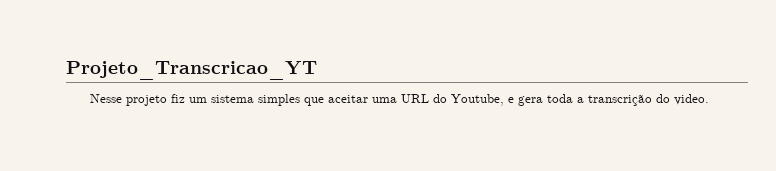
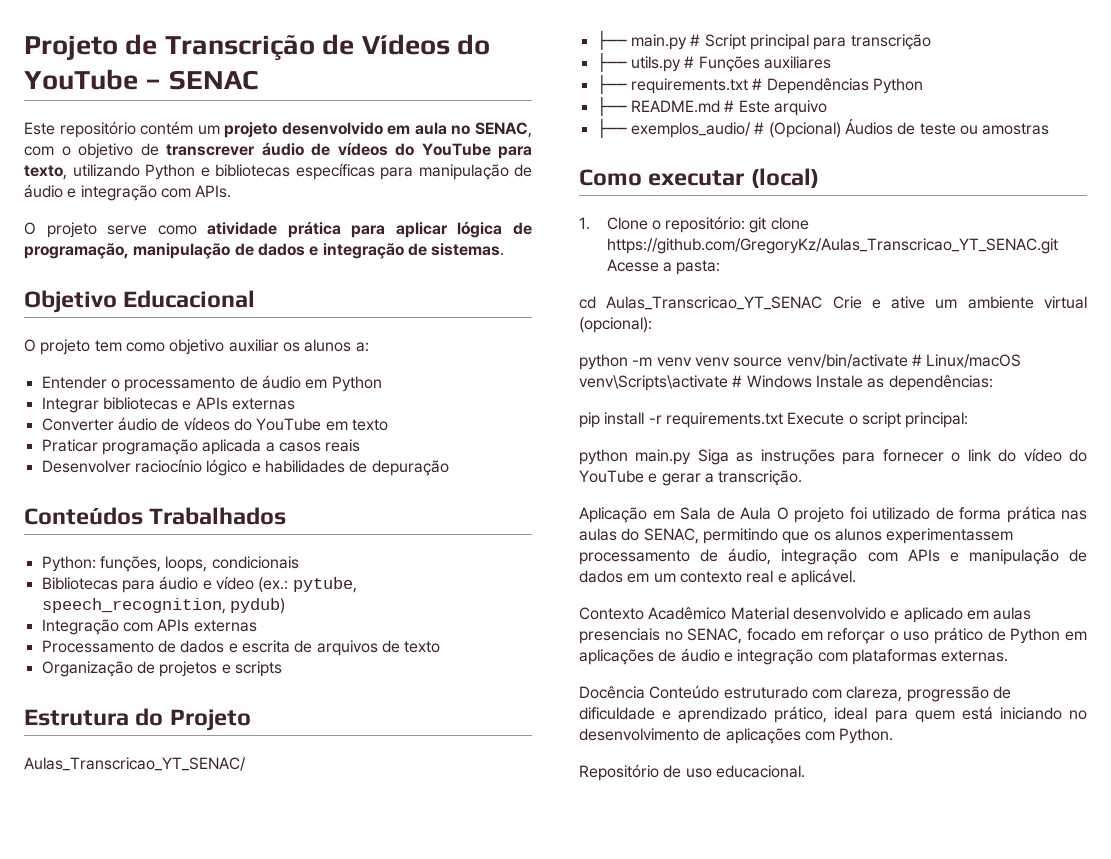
- Projeto_Transcricao_YT
- Nesse projeto fiz um sistema simples que aceitar uma URL do Youtube, e gera toda a transcrição do video.
+ Projeto de Transcrição de Vídeos do YouTube – SENAC
+ Este repositório contém um projeto desenvolvido em aula no SENAC, com o objetivo de transcrever áudio de vídeos do YouTube para texto, utilizando Python e bibliotecas específicas para manipulação de áudio e integração com APIs.
+ O projeto serve como atividade prática para aplicar lógica de programação, manipulação de dados e integração de sistemas.
+ Objetivo Educacional
+ O projeto tem como objetivo auxiliar os alunos a:
+ Entender o processamento de áudio em Python
+ Integrar bibliotecas e APIs externas
+ Converter áudio de vídeos do YouTube em texto
+ Praticar programação aplicada a casos reais
+ Desenvolver raciocínio lógico e habilidades de depuração
+ Conteúdos Trabalhados
+ Python: funções, loops, condicionais
+ Bibliotecas para áudio e vídeo (ex.: pytube, speech_recognition, pydub)
+ Integração com APIs externas
+ Processamento de dados e escrita de arquivos de texto
+ Organização de projetos e scripts
+ Estrutura do Projeto
+ Aulas_Transcricao_YT_SENAC/
+ ├── main.py # Script principal para transcrição
+ ├── utils.py # Funções auxiliares
+ ├── requirements.txt # Dependências Python
+ ├── README.md # Este arquivo
+ ├── exemplos_audio/ # (Opcional) Áudios de teste ou amostras
+ Como executar (local)
+ 1. Clone o repositório: git clone https://github.com/GregoryKz/Aulas_Transcricao_YT_SENAC.git Acesse a pasta:
+ cd Aulas_Transcricao_YT_SENAC Crie e ative um ambiente virtual (opcional):
+ python -m venv venv source venv/bin/activate # Linux/macOS venv\Scripts\activate # Windows Instale as dependências:
+ pip install -r requirements.txt Execute o script principal:
+ python main.py Siga as instruções para fornecer o link do vídeo do YouTube e gerar a transcrição.
+ Aplicação em Sala de Aula O projeto foi utilizado de forma prática nas aulas do SENAC, permitindo que os alunos experimentassem processamento de áudio, integração com APIs e manipulação de dados em um contexto real e aplicável.
+ Contexto Acadêmico Material desenvolvido e aplicado em aulas presenciais no SENAC, focado em reforçar o uso prático de Python em aplicações de áudio e integração com plataformas externas.
+ Docência Conteúdo estruturado com clareza, progressão de dificuldade e aprendizado prático, ideal para quem está iniciando no desenvolvimento de aplicações com Python.
+ Repositório de uso educacional.

